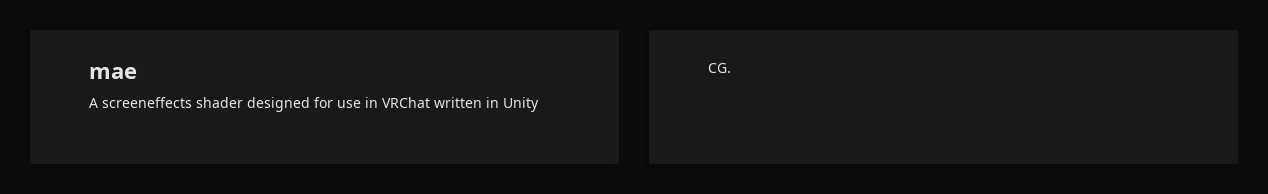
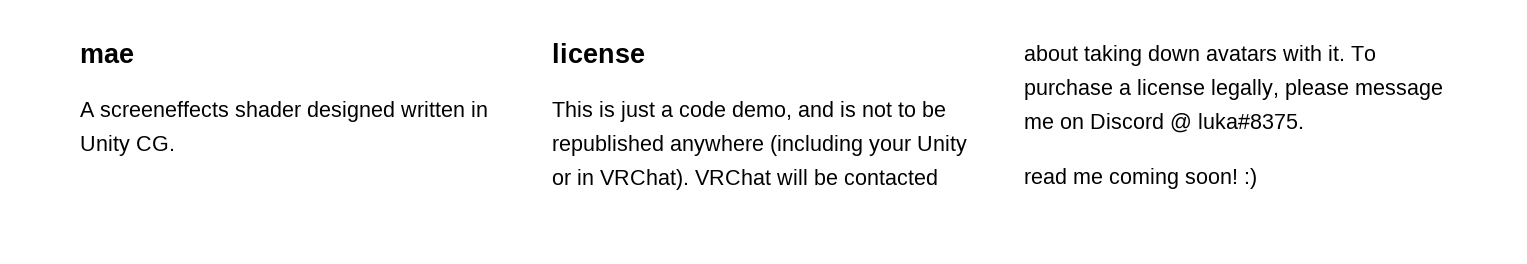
- A screeneffects shader designed for use in VRChat written in Unity CG.
+ A screeneffects shader designed written in Unity CG.
+ license
+ This is just a code demo, and is not to be republished anywhere (including your Unity or in VRChat). VRChat will be contacted about taking down avatars with it. To purchase a license legally, please message me on Discord @ luka#8375.
+ read me coming soon! :)

